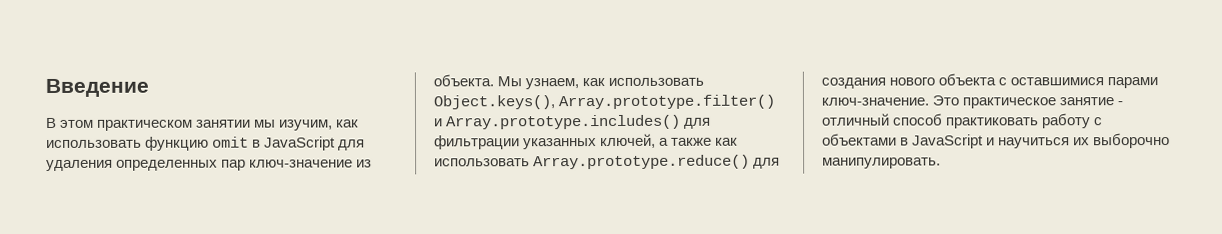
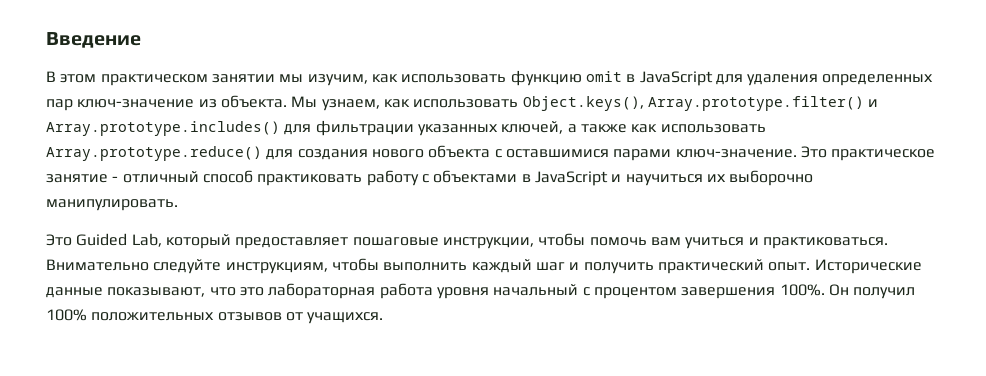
+ Это Guided Lab, который предоставляет пошаговые инструкции, чтобы помочь вам учиться и практиковаться. Внимательно следуйте инструкциям, чтобы выполнить каждый шаг и получить практический опыт. Исторические данные показывают, что это лабораторная работа уровня начальный с процентом завершения 100%. Он получил 100% положительных отзывов от учащихся.

